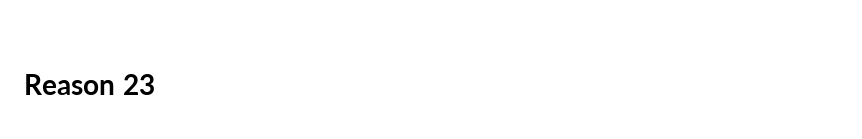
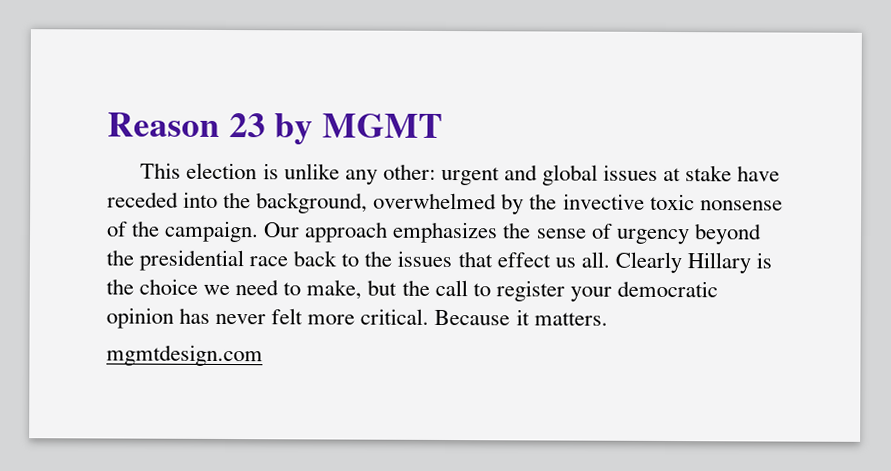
- Reason 23
+ Reason 23 by MGMT
+ This election is unlike any other: urgent and global issues at stake have receded into the background, overwhelmed by the invective toxic nonsense of the campaign. Our approach emphasizes the sense of urgency beyond the presidential race back to the issues that effect us all. Clearly Hillary is the choice we need to make, but the call to register your democratic opinion has never felt more critical. Because it matters.
+ mgmtdesign.com

